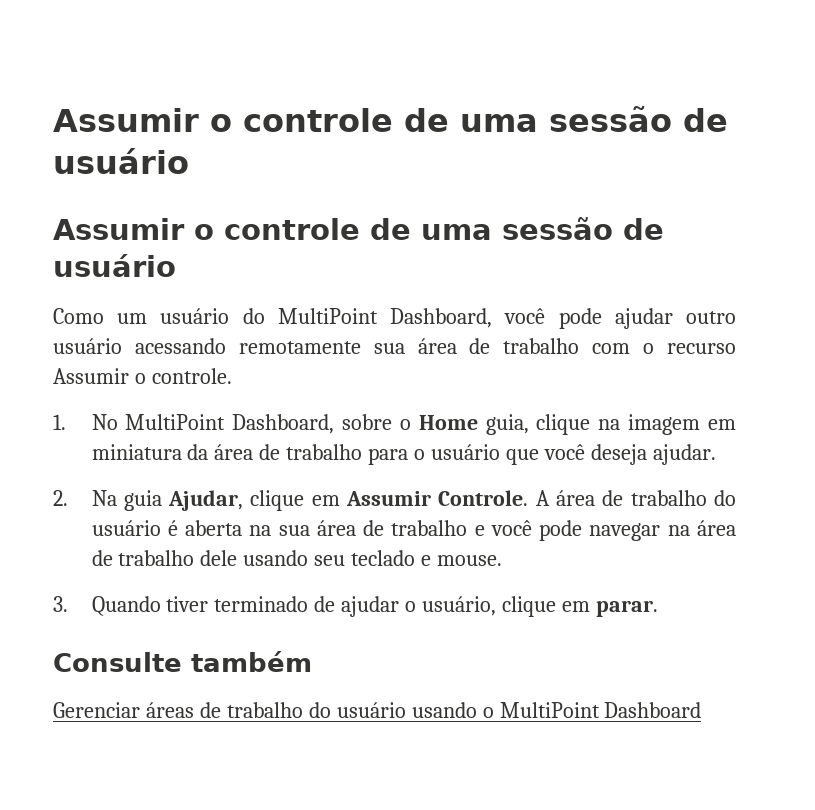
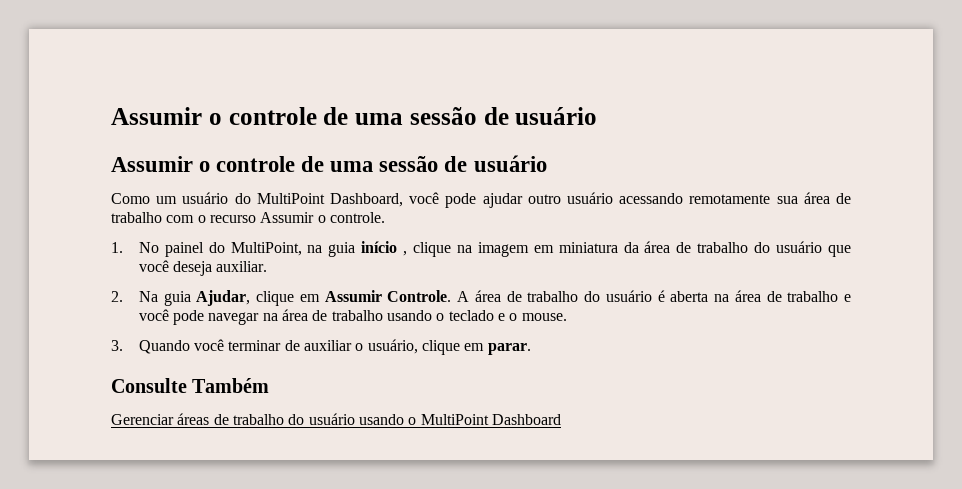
- 1. No MultiPoint Dashboard, sobre o Home guia, clique na imagem em miniatura da área de trabalho para o usuário que você deseja ajudar.
+ 1. No painel do MultiPoint, na guia início , clique na imagem em miniatura da área de trabalho do usuário que você deseja auxiliar.
- A área de trabalho do usuário é aberta na sua área de trabalho e você pode navegar na área de trabalho dele usando seu teclado e mouse.
+ A área de trabalho do usuário é aberta na área de trabalho e você pode navegar na área de trabalho usando o teclado e o mouse.
- 3. Quando tiver terminado de ajudar o usuário, clique em parar.
+ 3. Quando você terminar de auxiliar o usuário, clique em parar.
- Consulte também
+ Consulte Também

